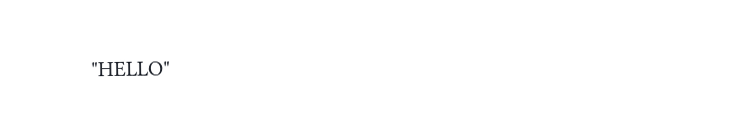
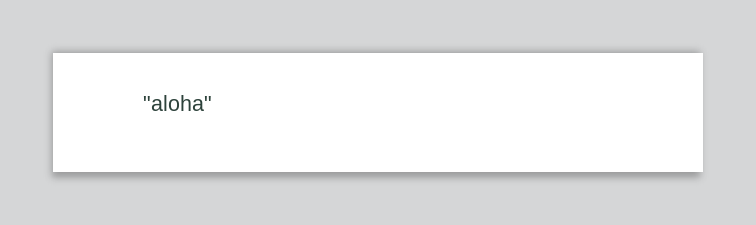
- "HELLO"
+ "aloha"

